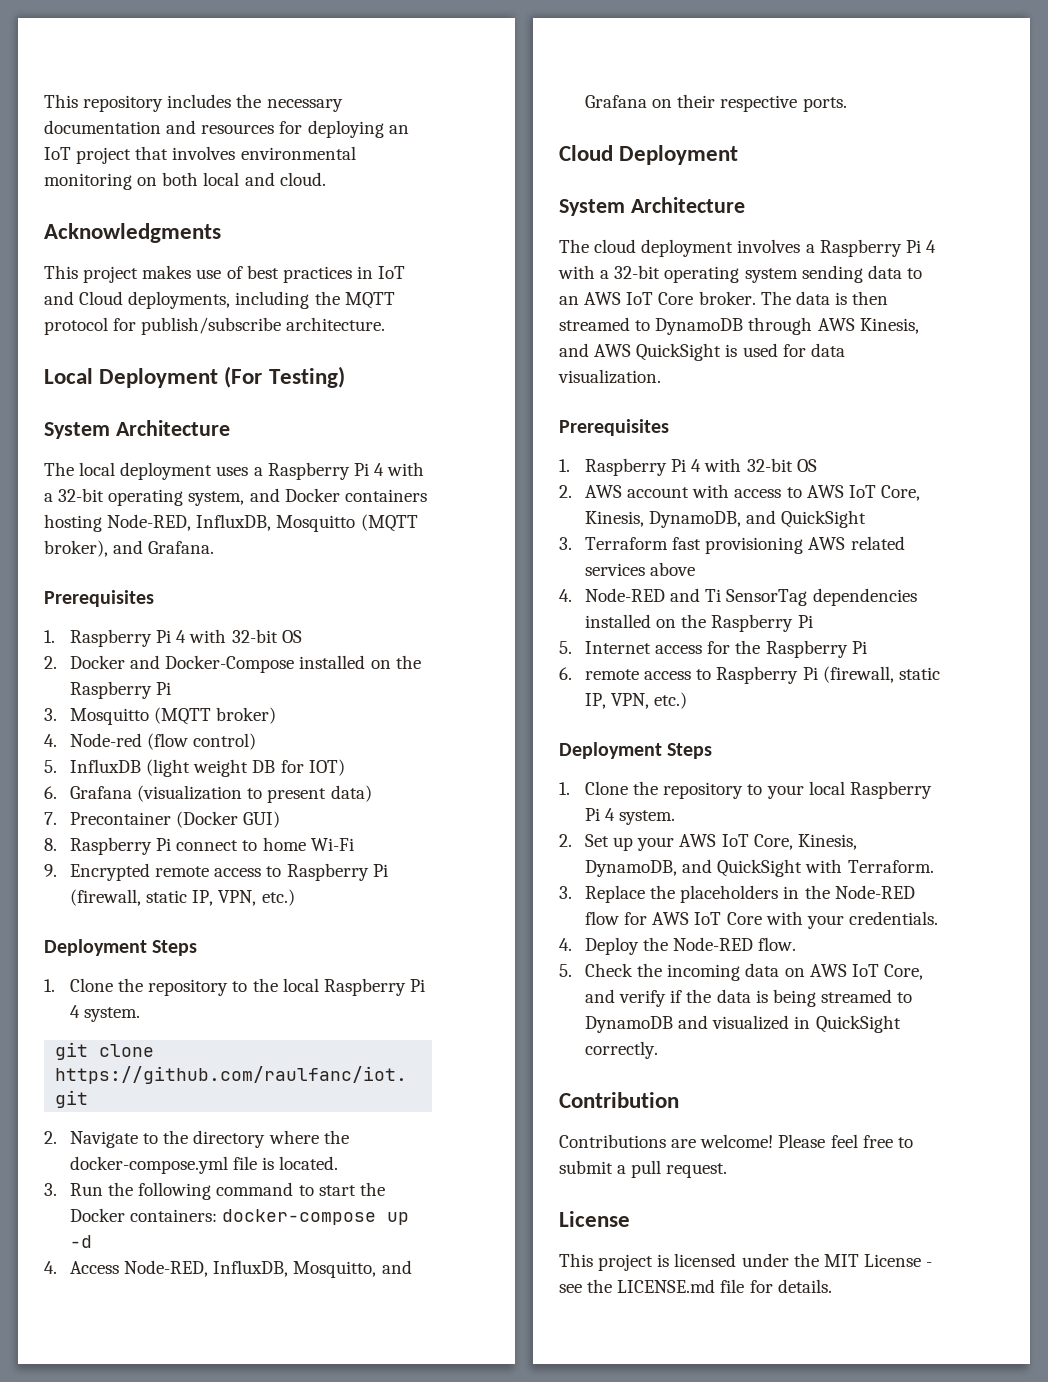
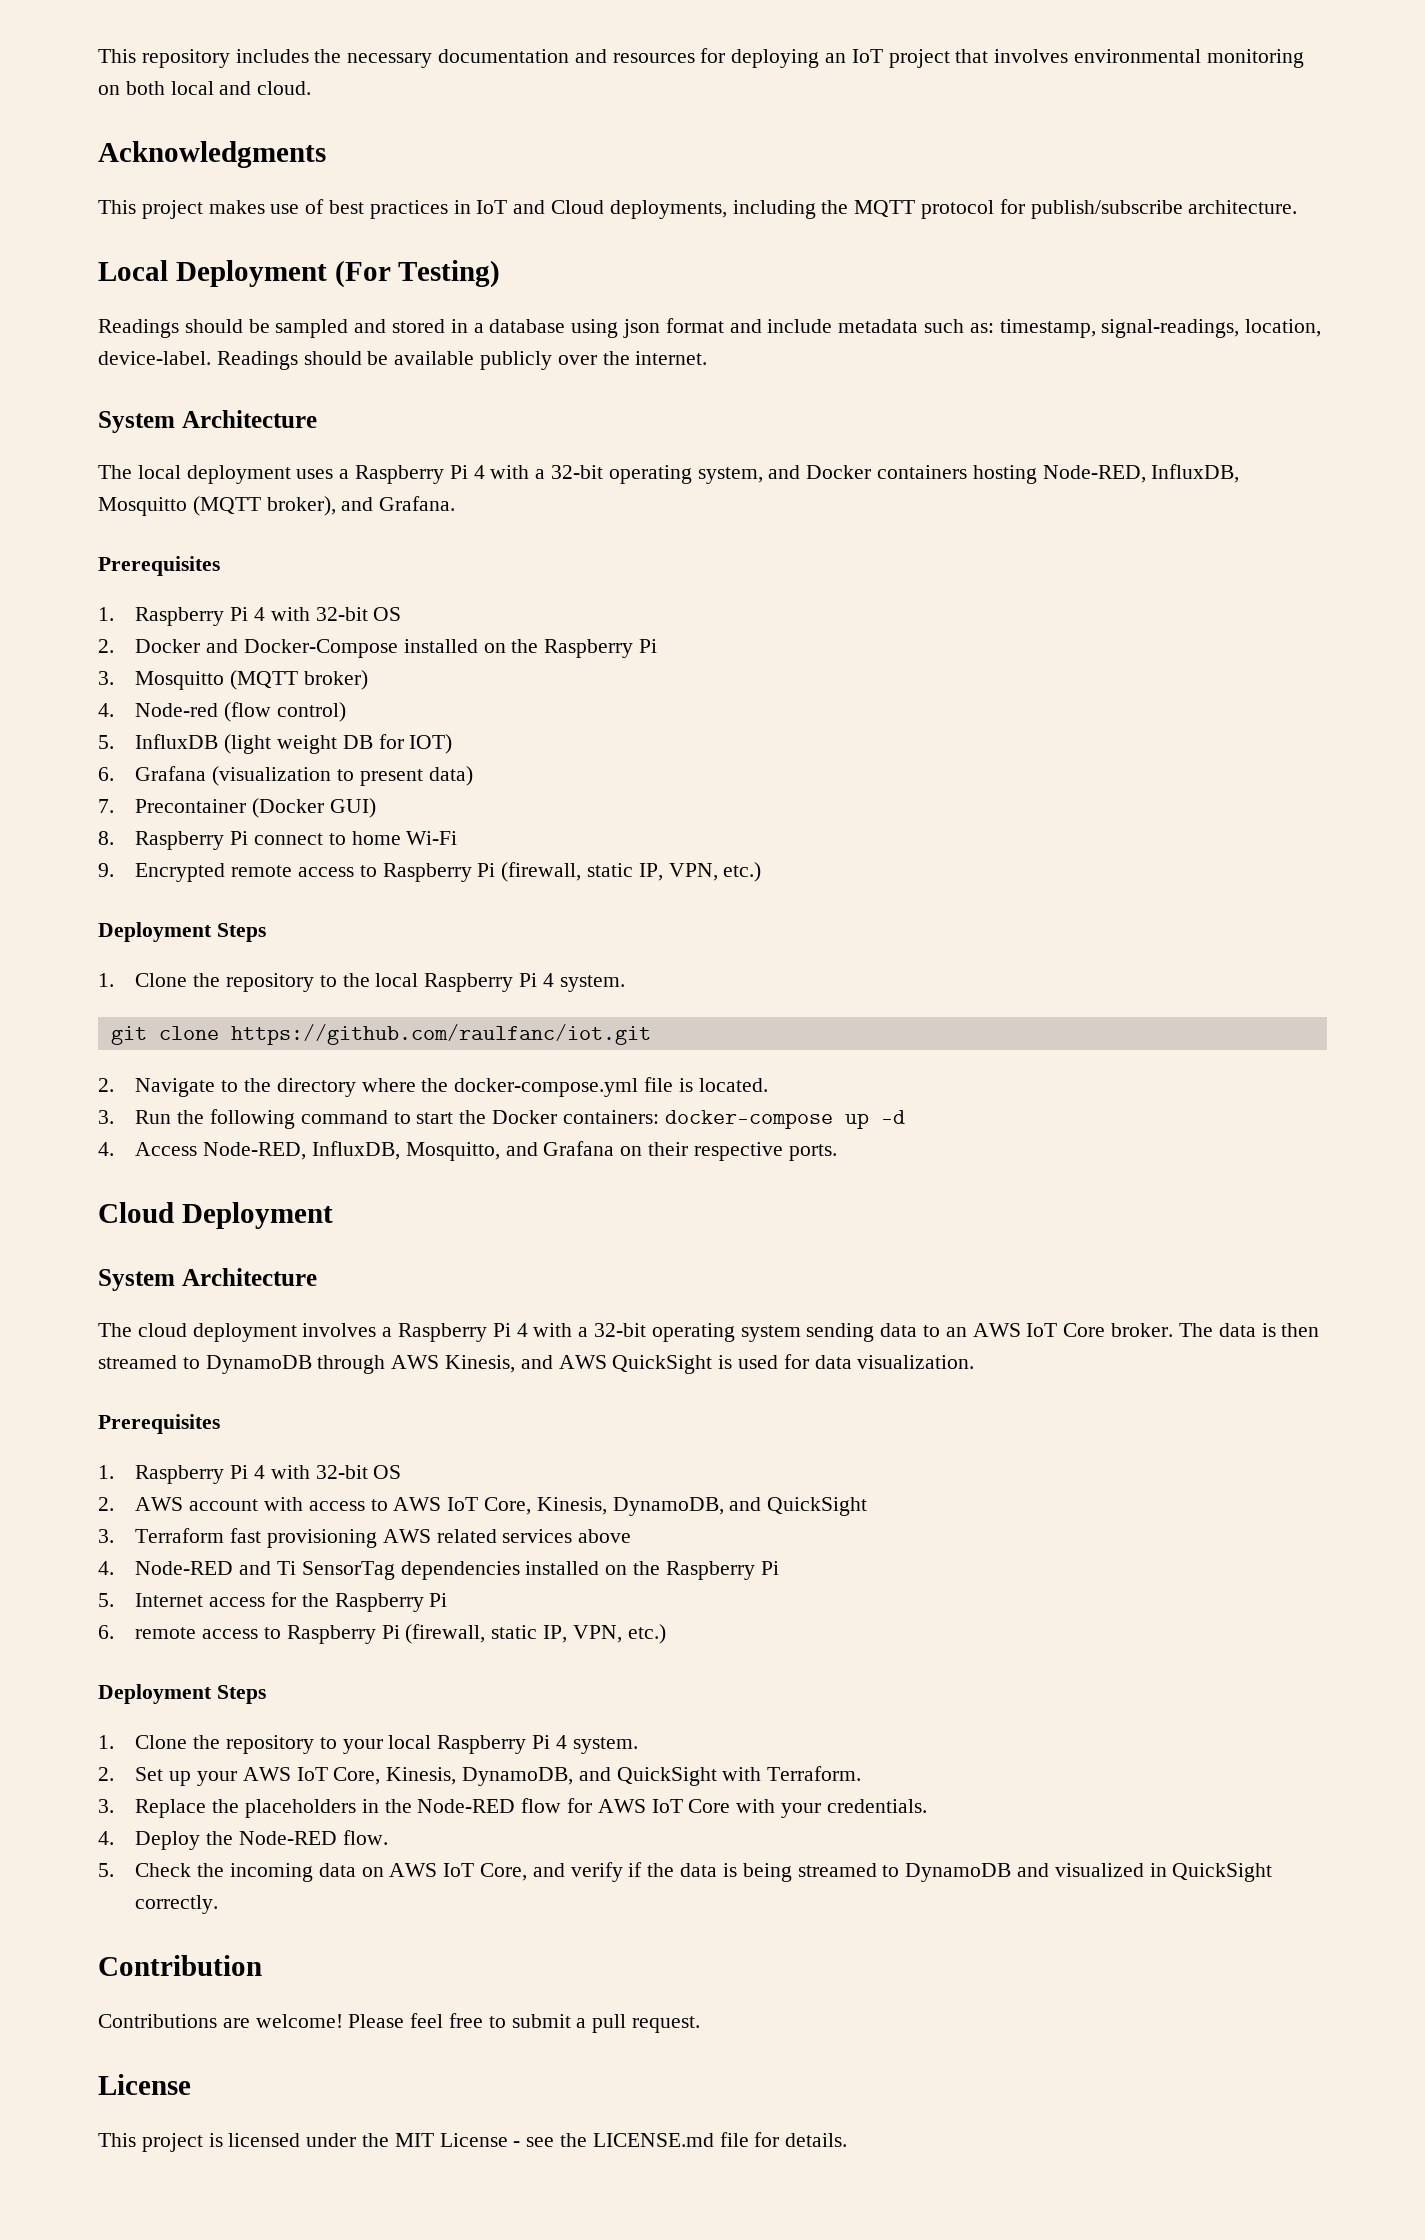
+ Readings should be sampled and stored in a database using json format and include metadata such as: timestamp, signal-readings, location, device-label. Readings should be available publicly over the internet.

